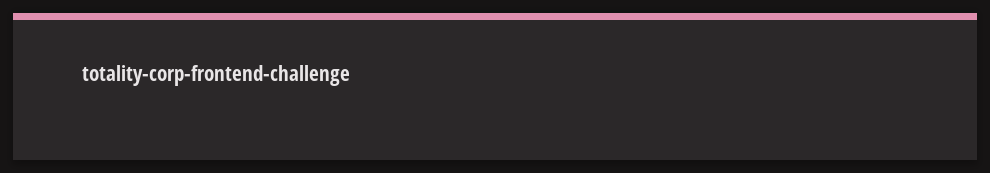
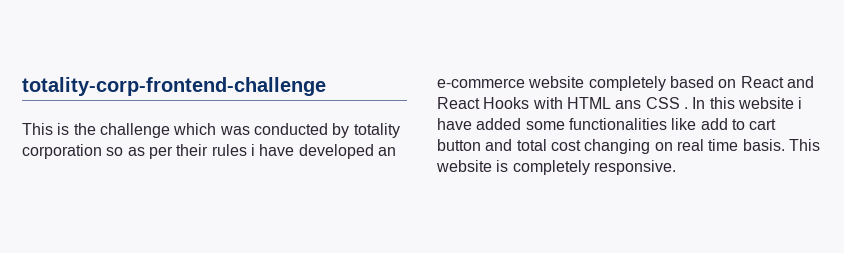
+ This is the challenge which was conducted by totality corporation so as per their rules i have developed an e-commerce website completely based on React and React Hooks with HTML ans CSS . In this website i have added some functionalities like add to cart button and total cost changing on real time basis. This website is completely responsive.

